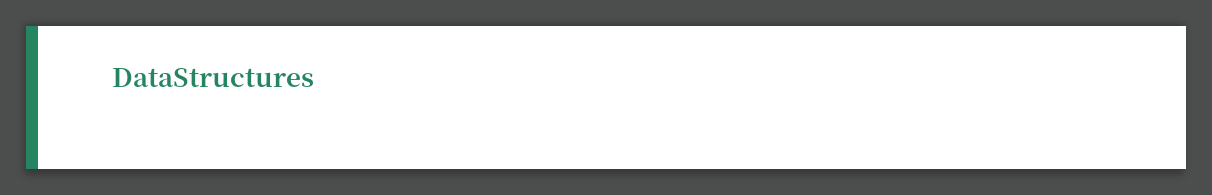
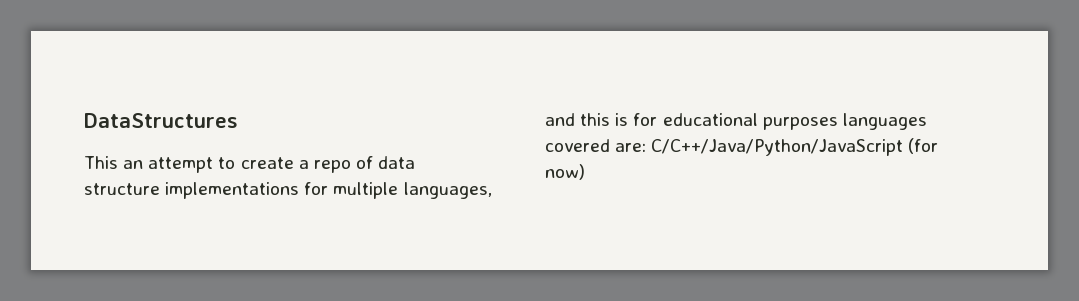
+ This an attempt to create a repo of data structure implementations for multiple languages, and this is for educational purposes languages covered are: C/C++/Java/Python/JavaScript (for now)

